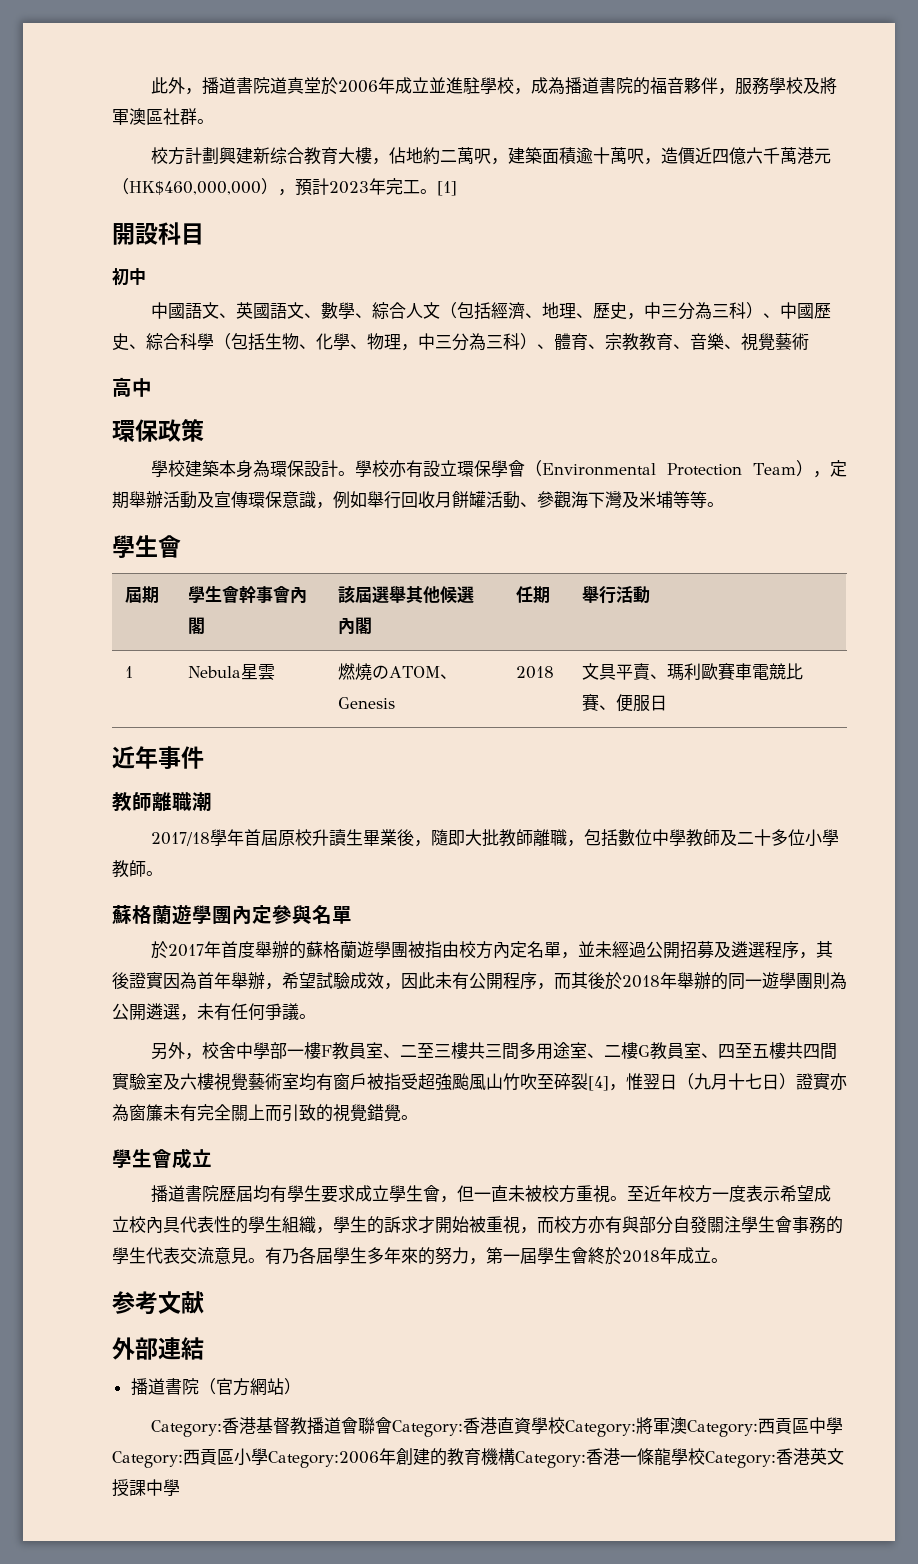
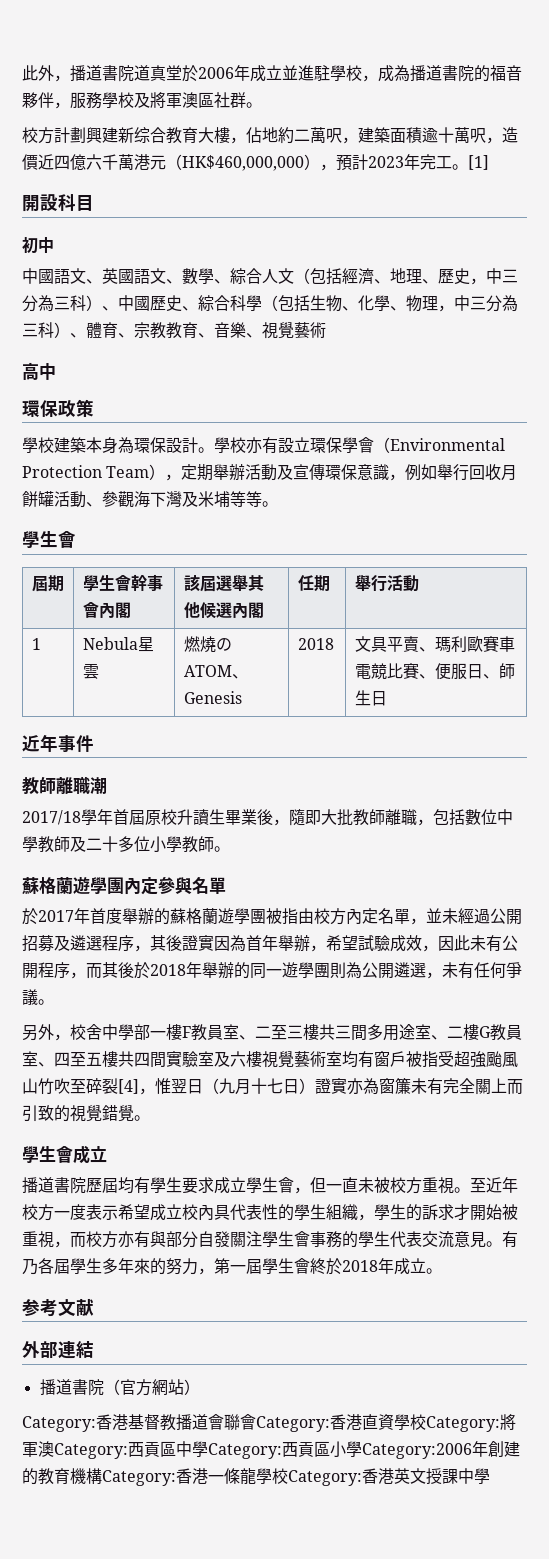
- 1 | Nebula星雲 | 燃燒のATOM、Genesis | 2018 | 文具平賣、瑪利歐賽車電競比賽、便服日
+ 1 | Nebula星雲 | 燃燒のATOM、Genesis | 2018 | 文具平賣、瑪利歐賽車電競比賽、便服日、師生日

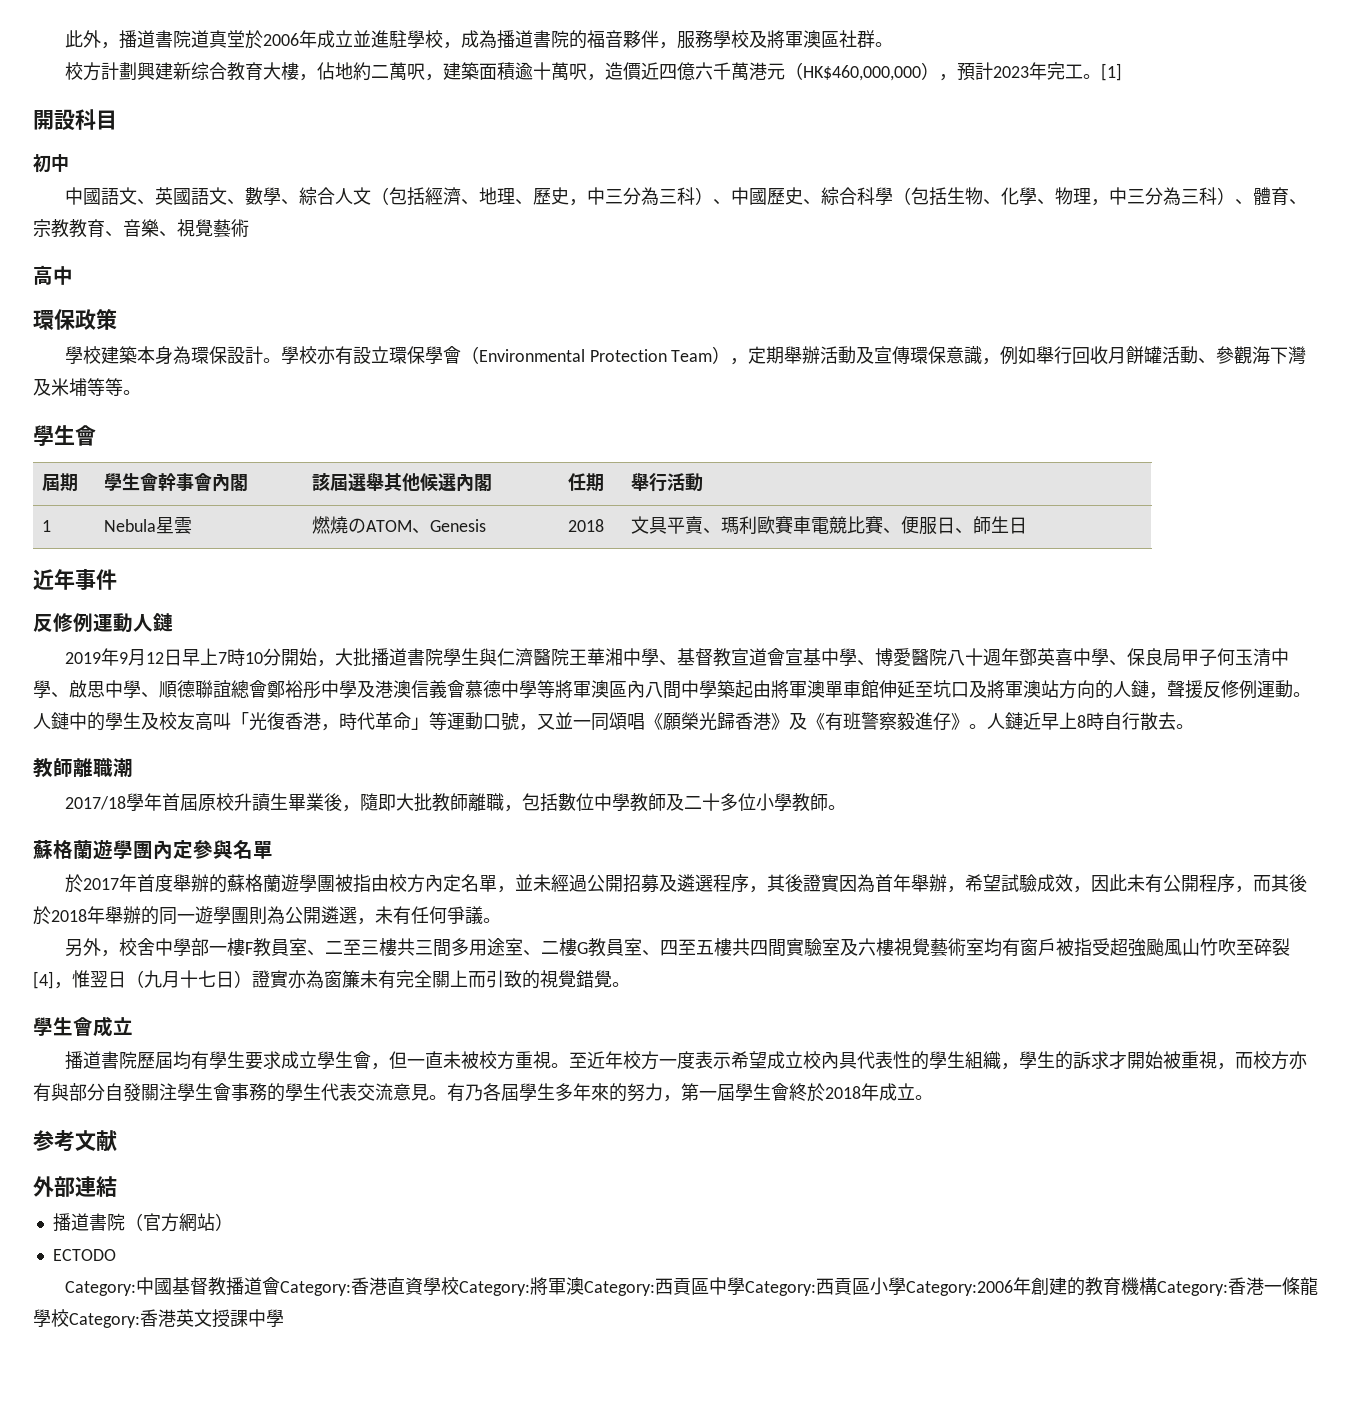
+ 反修例運動人鏈
+ 2019年9月12日早上7時10分開始，大批播道書院學生與仁濟醫院王華湘中學、基督教宣道會宣基中學、博愛醫院八十週年鄧英喜中學、保良局甲子何玉清中學、啟思中學、順德聯誼總會鄭裕彤中學及港澳信義會慕德中學等將軍澳區內八間中學築起由將軍澳單車館伸延至坑口及將軍澳站方向的人鏈，聲援反修例運動。人鏈中的學生及校友高叫「光復香港，時代革命」等運動口號，又並一同頌唱《願榮光歸香港》及《有班警察毅進仔》。人鏈近早上8時自行散去。
- Category:香港基督教播道會聯會Category:香港直資學校Category:將軍澳Category:西貢區中學Category:西貢區小學Category:2006年創建的教育機構Category:香港一條龍學校Category:香港英文授課中學
+ ECTODO
+ Category:中國基督教播道會Category:香港直資學校Category:將軍澳Category:西貢區中學Category:西貢區小學Category:2006年創建的教育機構Category:香港一條龍學校Category:香港英文授課中學

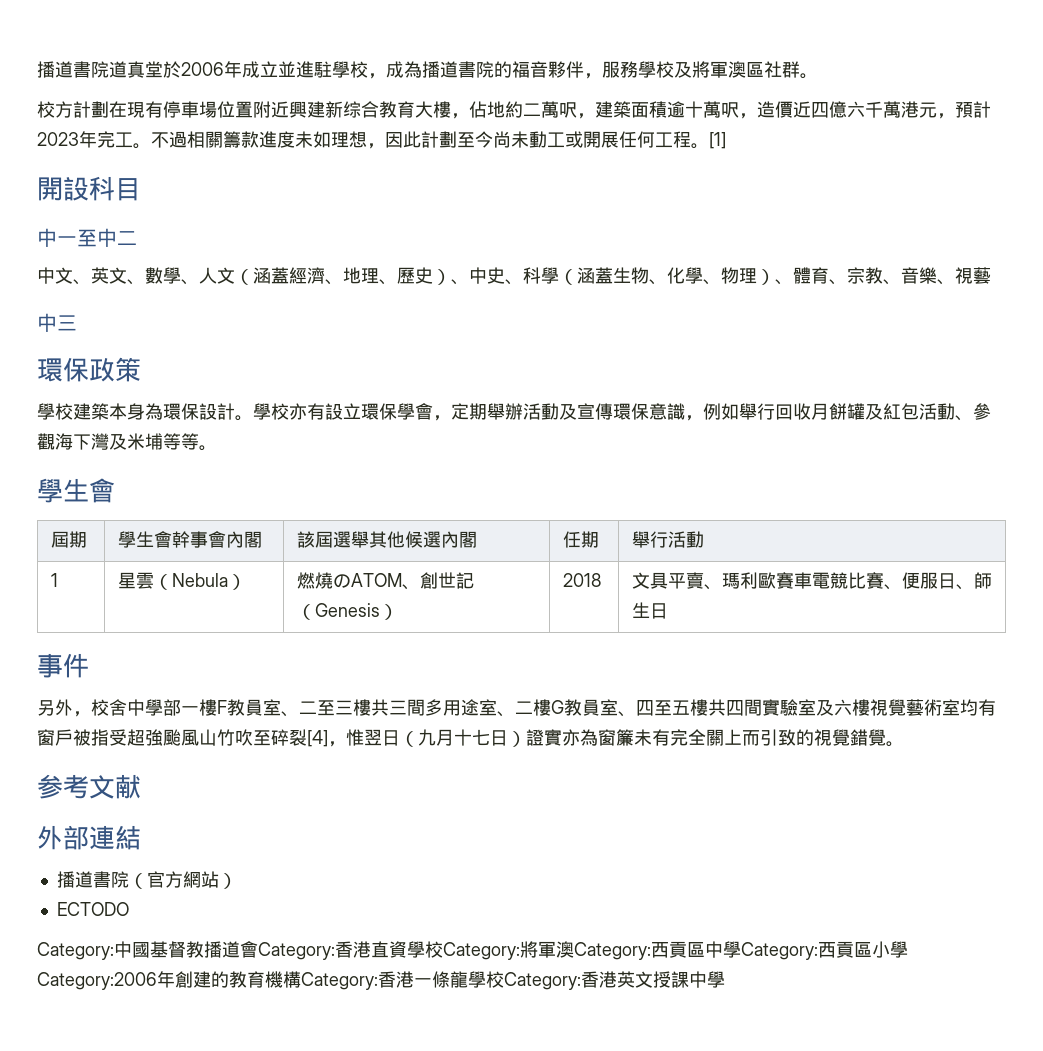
- 此外，播道書院道真堂於2006年成立並進駐學校，成為播道書院的福音夥伴，服務學校及將軍澳區社群。
+ 播道書院道真堂於2006年成立並進駐學校，成為播道書院的福音夥伴，服務學校及將軍澳區社群。
- 校方計劃興建新综合教育大樓，佔地約二萬呎，建築面積逾十萬呎，造價近四億六千萬港元（HK$460,000,000），預計2023年完工。
+ 校方計劃在現有停車場位置附近興建新综合教育大樓，佔地約二萬呎，建築面積逾十萬呎，造價近四億六千萬港元，預計2023年完工。
+ 不過相關籌款進度未如理想，因此計劃至今尚未動工或開展任何工程。
- 初中
- 中國語文、英國語文、數學、綜合人文（包括經濟、地理、歷史，中三分為三科）、中國歷史、綜合科學（包括生物、化學、物理，中三分為三科）、體育、宗教教育、音樂、視覺藝術
- 高中
+ 中一至中二
+ 中文、英文、數學、人文（涵蓋經濟、地理、歷史）、中史、科學（涵蓋生物、化學、物理）、體育、宗教、音樂、視藝
+ 中三
- 學校亦有設立環保學會（Environmental Protection Team），定期舉辦活動及宣傳環保意識，例如舉行回收月餅罐活動、參觀海下灣及米埔等等。
+ 學校亦有設立環保學會，定期舉辦活動及宣傳環保意識，例如舉行回收月餅罐及紅包活動、參觀海下灣及米埔等等。
- 1 | Nebula星雲 | 燃燒のATOM、Genesis | 2018 | 文具平賣、瑪利歐賽車電競比賽、便服日、師生日
+ 1 | 星雲（Nebula） | 燃燒のATOM、創世記（Genesis） | 2018 | 文具平賣、瑪利歐賽車電競比賽、便服日、師生日
- 近年事件
+ 事件
- 反修例運動人鏈
- 2019年9月12日早上7時10分開始，大批播道書院學生與仁濟醫院王華湘中學、基督教宣道會宣基中學、博愛醫院八十週年鄧英喜中學、保良局甲子何玉清中學、啟思中學、順德聯誼總會鄭裕彤中學及港澳信義會慕德中學等將軍澳區內八間中學築起由將軍澳單車館伸延至坑口及將軍澳站方向的人鏈，聲援反修例運動。人鏈中的學生及校友高叫「光復香港，時代革命」等運動口號，又並一同頌唱《願榮光歸香港》及《有班警察毅進仔》。人鏈近早上8時自行散去。
- 教師離職潮
- 2017/18學年首屆原校升讀生畢業後，隨即大批教師離職，包括數位中學教師及二十多位小學教師。
- 蘇格蘭遊學團內定參與名單
- 於2017年首度舉辦的蘇格蘭遊學團被指由校方內定名單，並未經過公開招募及遴選程序，其後證實因為首年舉辦，希望試驗成效，因此未有公開程序，而其後於2018年舉辦的同一遊學團則為公開遴選，未有任何爭議。
- 學生會成立
- 播道書院歷屆均有學生要求成立學生會，但一直未被校方重視。至近年校方一度表示希望成立校內具代表性的學生組織，學生的訴求才開始被重視，而校方亦有與部分自發關注學生會事務的學生代表交流意見。有乃各屆學生多年來的努力，第一屆學生會終於2018年成立。

